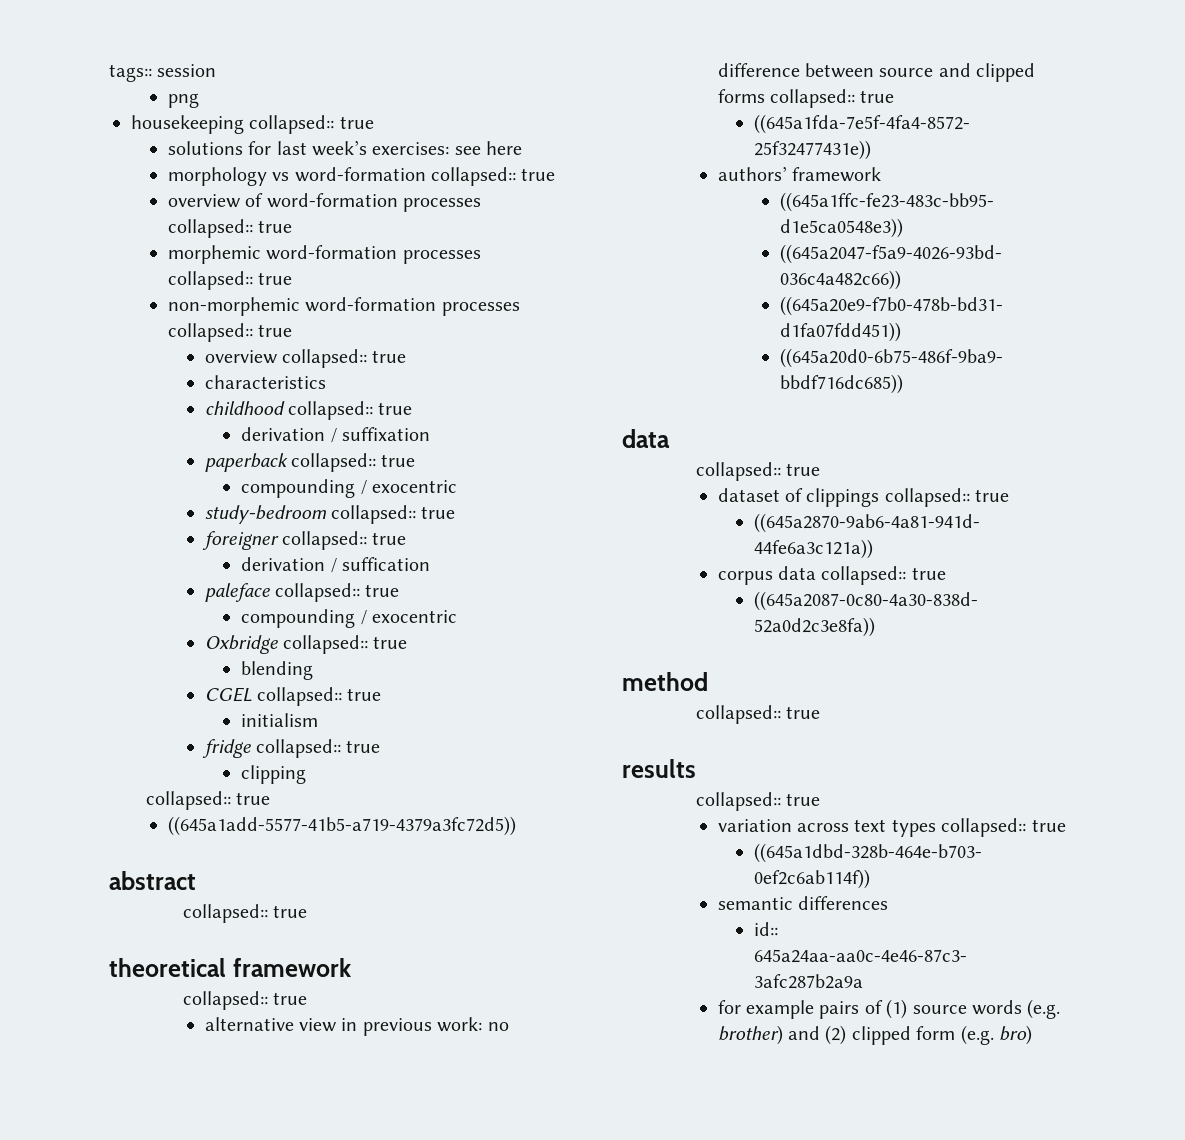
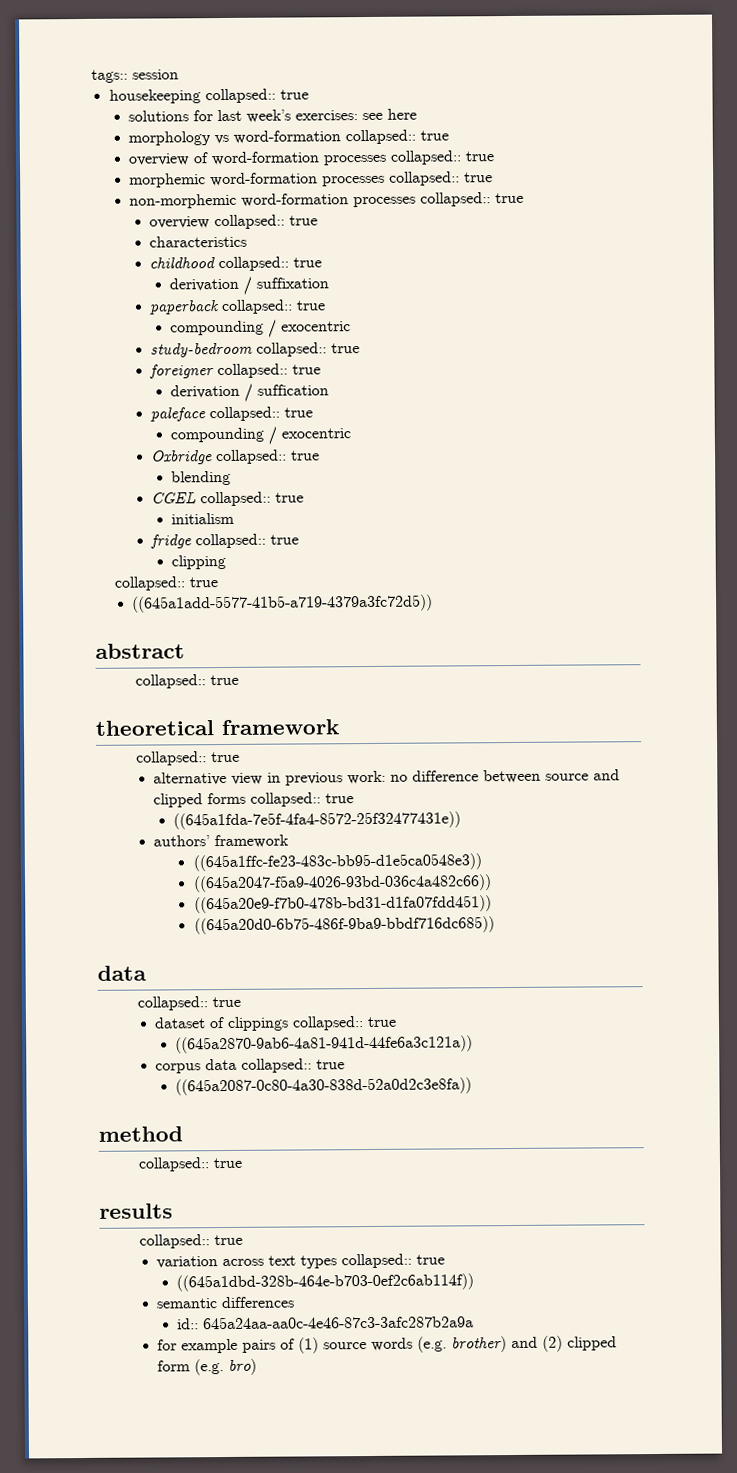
- png

